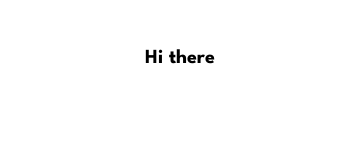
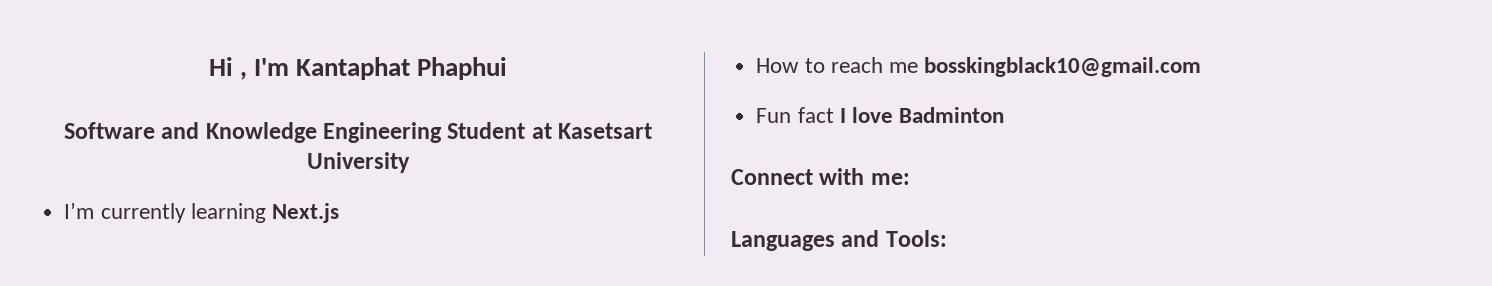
- Hi there
+ Hi , I'm Kantaphat Phaphui
+ Software and Knowledge Engineering Student at Kasetsart University
+ I’m currently learning Next.js
+ How to reach me bosskingblack10@gmail.com
+ Fun fact I love Badminton
+ Connect with me:
+ Languages and Tools:

